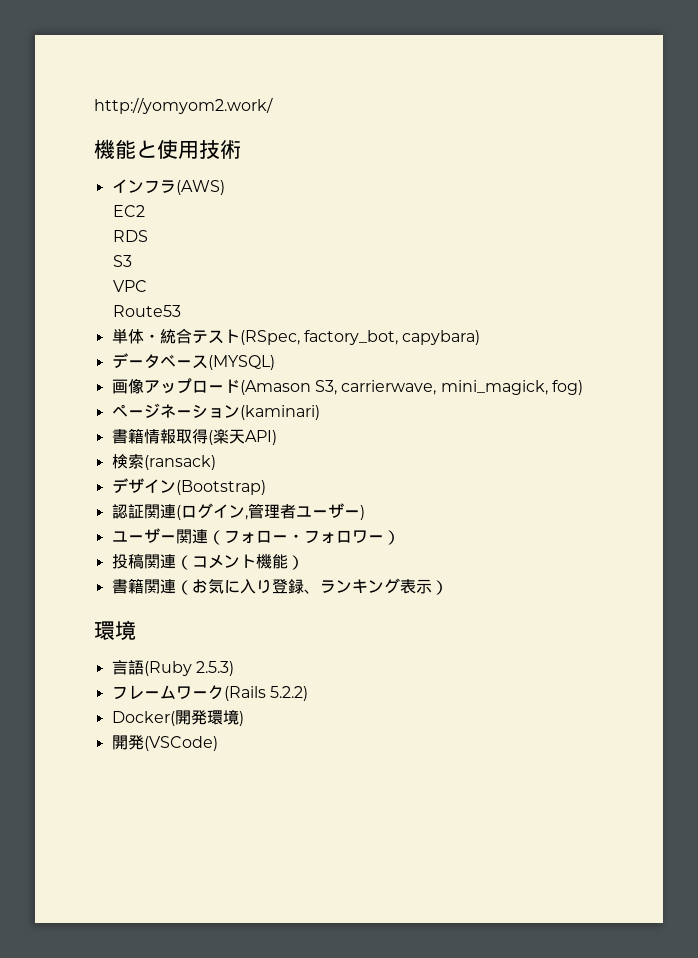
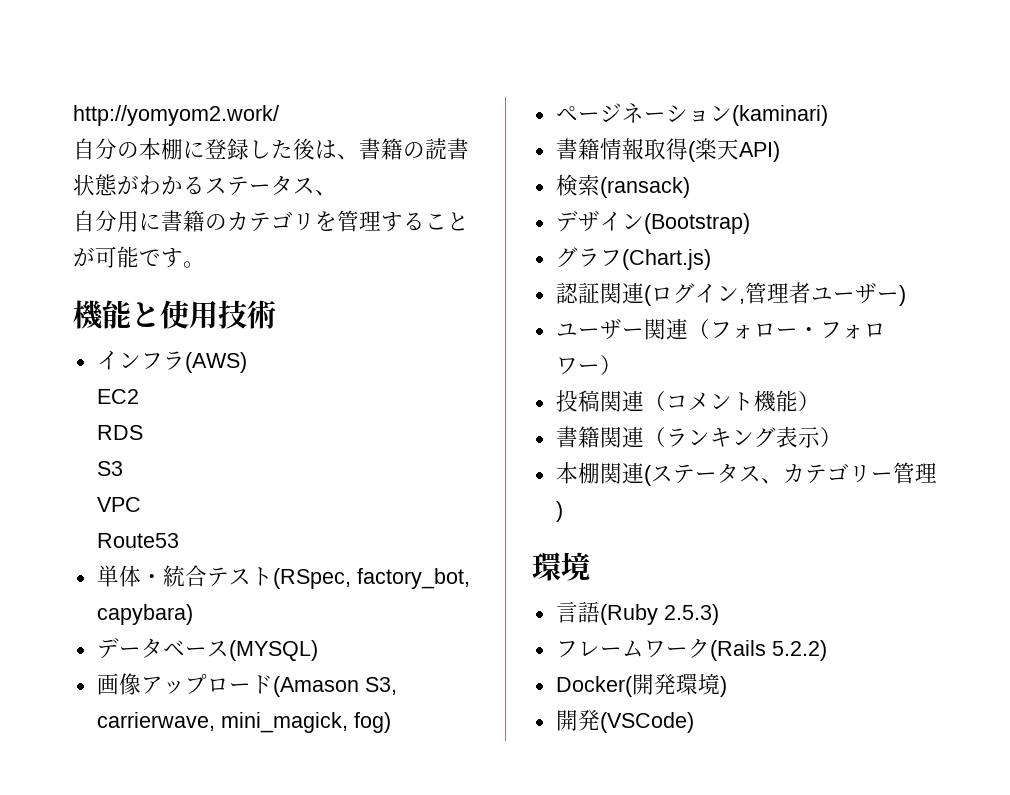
+ 自分の本棚に登録した後は、書籍の読書状態がわかるステータス、
+ 自分用に書籍のカテゴリを管理することが可能です。
+ グラフ(Chart.js)
- 書籍関連（お気に入り登録、ランキング表示）
+ 書籍関連（ランキング表示）
+ 本棚関連(ステータス、カテゴリー管理)

